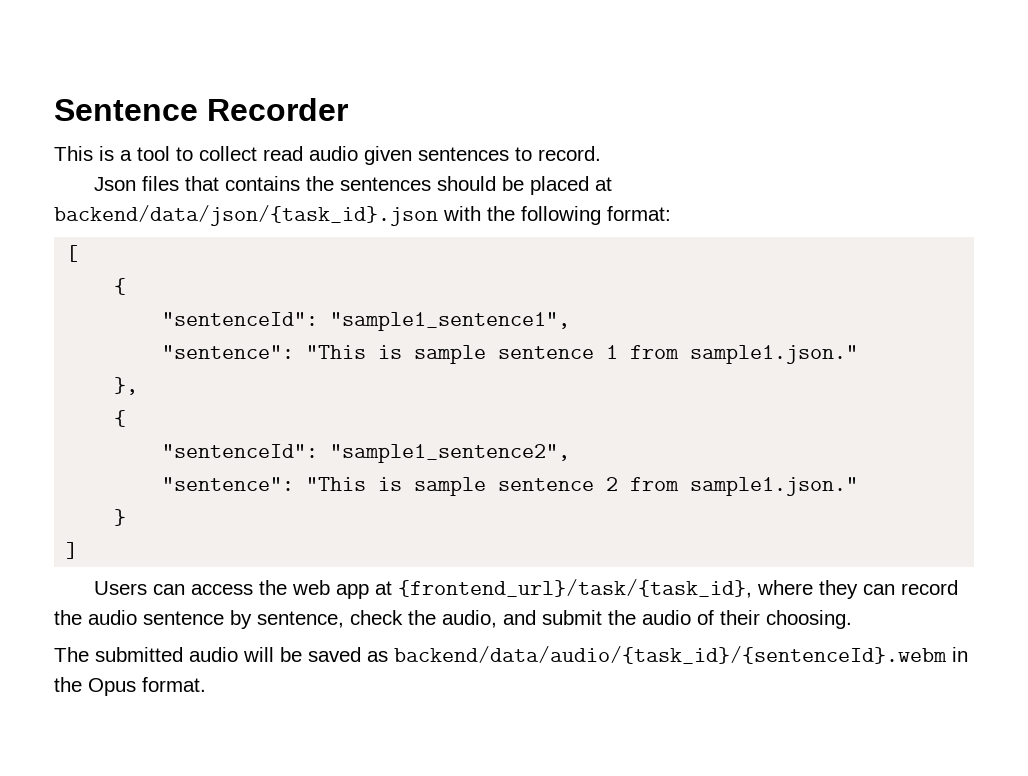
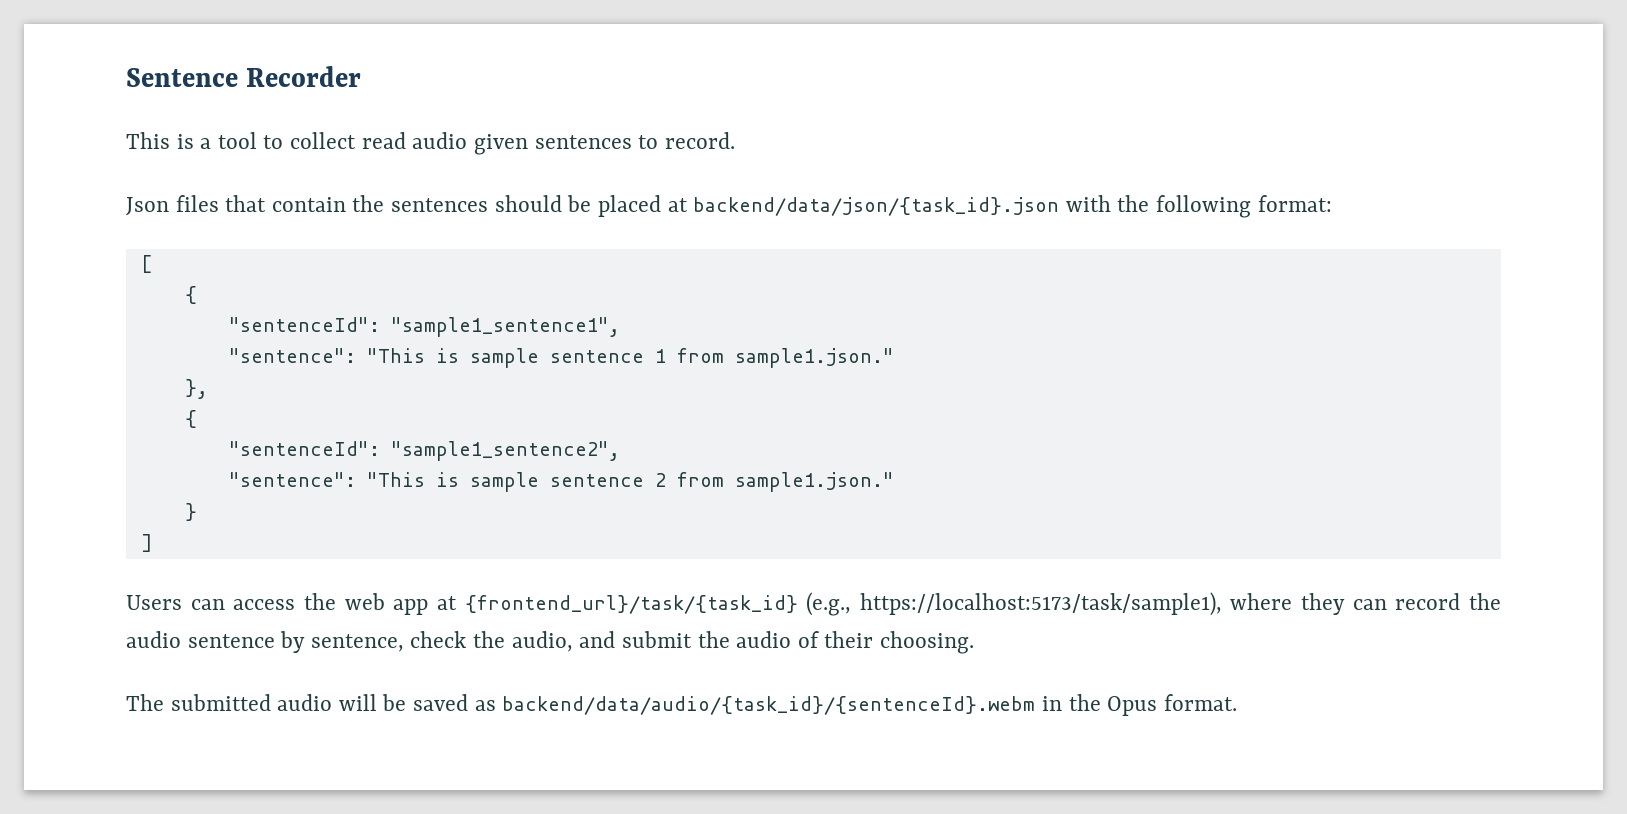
- Json files that contains the sentences should be placed at backend/data/json/{task_id}.json with the following format:
+ Json files that contain the sentences should be placed at backend/data/json/{task_id}.json with the following format:
- Users can access the web app at {frontend_url}/task/{task_id}, where they can record the audio sentence by sentence, check the audio, and submit the audio of their choosing.
+ Users can access the web app at {frontend_url}/task/{task_id} (e.g., https://localhost:5173/task/sample1), where they can record the audio sentence by sentence, check the audio, and submit the audio of their choosing.

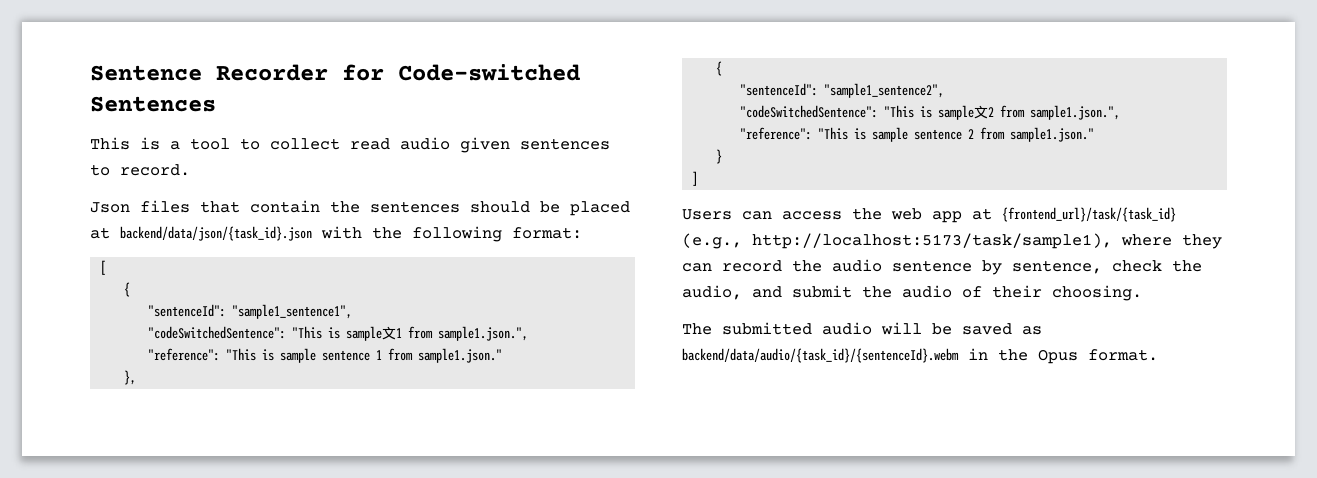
- Sentence Recorder
+ Sentence Recorder for Code-switched Sentences
- "sentence": "This is sample sentence 1 from sample1.json."
+ "codeSwitchedSentence": "This is sample文1 from sample1.json.",
+ "reference": "This is sample sentence 1 from sample1.json."
- "sentence": "This is sample sentence 2 from sample1.json."
+ "codeSwitchedSentence": "This is sample文2 from sample1.json.",
+ "reference": "This is sample sentence 2 from sample1.json."
- Users can access the web app at {frontend_url}/task/{task_id} (e.g., https://localhost:5173/task/sample1), where they can record the audio sentence by sentence, check the audio, and submit the audio of their choosing.
+ Users can access the web app at {frontend_url}/task/{task_id} (e.g., http://localhost:5173/task/sample1), where they can record the audio sentence by sentence, check the audio, and submit the audio of their choosing.

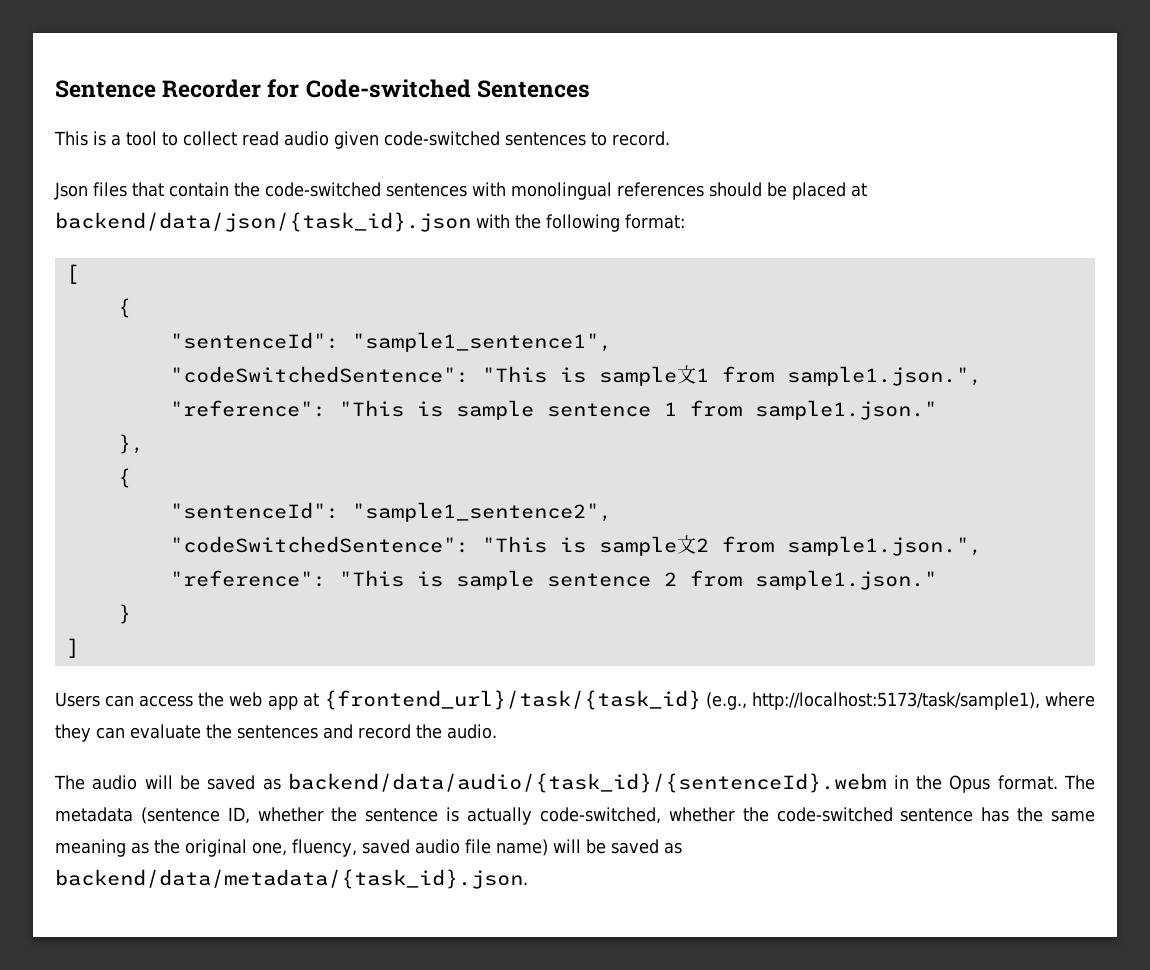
- This is a tool to collect read audio given sentences to record.
+ This is a tool to collect read audio given code-switched sentences to record.
- Json files that contain the sentences should be placed at backend/data/json/{task_id}.json with the following format:
+ Json files that contain the code-switched sentences with monolingual references should be placed at backend/data/json/{task_id}.json with the following format:
- Users can access the web app at {frontend_url}/task/{task_id} (e.g., http://localhost:5173/task/sample1), where they can record the audio sentence by sentence, check the audio, and submit the audio of their choosing.
- The submitted audio will be saved as backend/data/audio/{task_id}/{sentenceId}.webm in the Opus format.
+ Users can access the web app at {frontend_url}/task/{task_id} (e.g., http://localhost:5173/task/sample1), where they can evaluate the sentences and record the audio.
+ The audio will be saved as backend/data/audio/{task_id}/{sentenceId}.webm in the Opus format.
+ The metadata (sentence ID, whether the sentence is actually code-switched, whether the code-switched sentence has the same meaning as the original one, fluency, saved audio file name) will be saved as backend/data/metadata/{task_id}.json.

